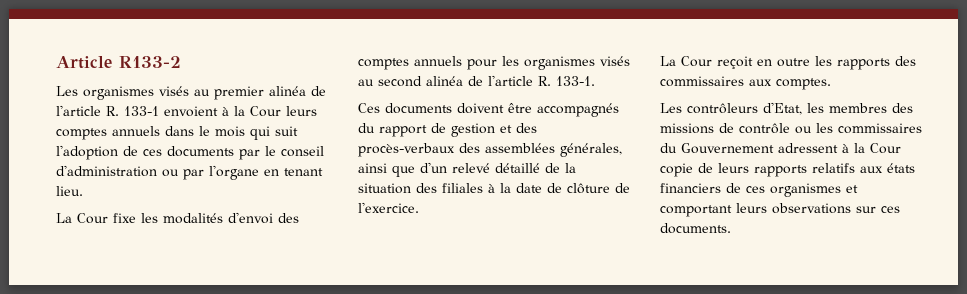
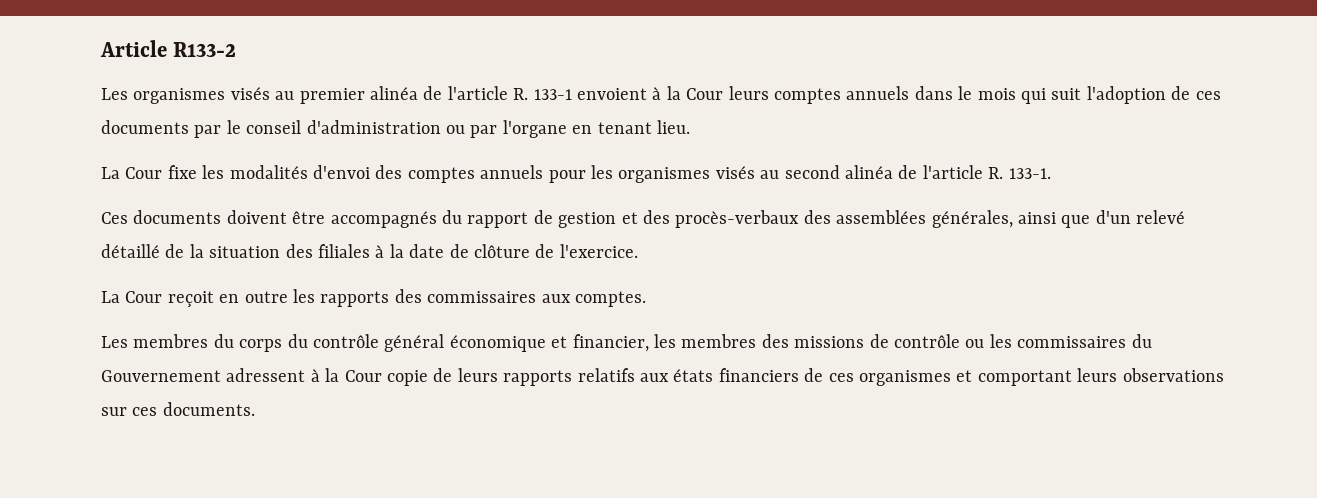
- Les contrôleurs d'Etat, les membres des missions de contrôle ou les commissaires du Gouvernement adressent à la Cour copie de leurs rapports relatifs aux états financiers de ces organismes et comportant leurs observations sur ces documents.
+ Les membres du corps du contrôle général économique et financier, les membres des missions de contrôle ou les commissaires du Gouvernement adressent à la Cour copie de leurs rapports relatifs aux états financiers de ces organismes et comportant leurs observations sur ces documents.

